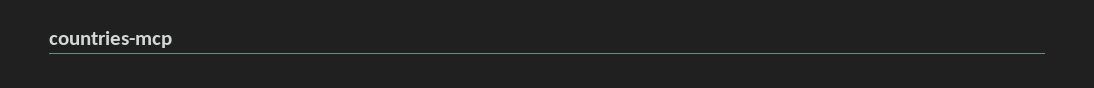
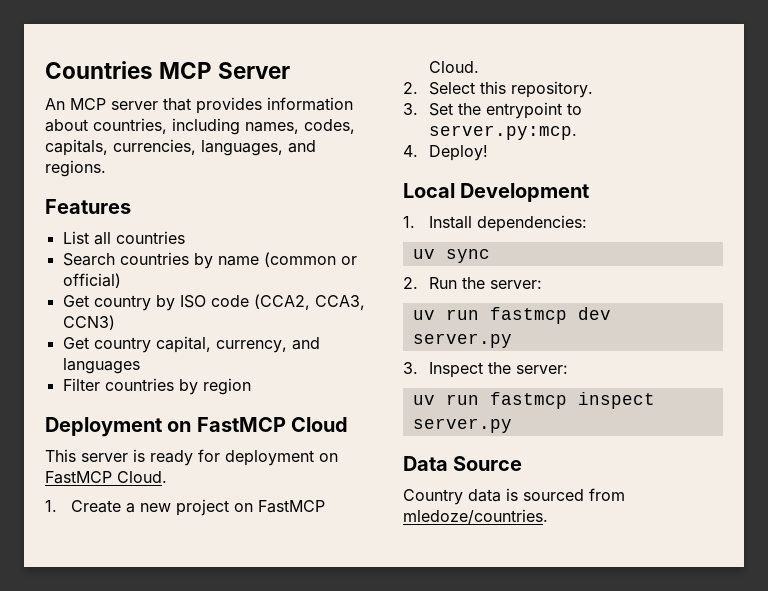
- countries-mcp
+ Countries MCP Server
+ An MCP server that provides information about countries, including names, codes, capitals, currencies, languages, and regions.
+ Features
+ List all countries
+ Search countries by name (common or official)
+ Get country by ISO code (CCA2, CCA3, CCN3)
+ Get country capital, currency, and languages
+ Filter countries by region
+ Deployment on FastMCP Cloud
+ This server is ready for deployment on FastMCP Cloud.
+ 1. Create a new project on FastMCP Cloud.
+ 2. Select this repository.
+ 3. Set the entrypoint to server.py:mcp.
+ 4. Deploy!
+ Local Development
+ 1. Install dependencies:
+ uv sync
+ 2. Run the server:
+ uv run fastmcp dev server.py
+ 3. Inspect the server:
+ uv run fastmcp inspect server.py
+ Data Source
+ Country data is sourced from mledoze/countries.

